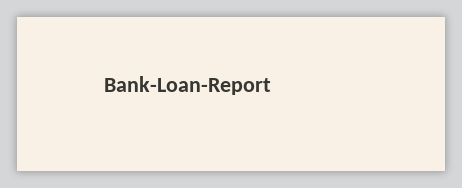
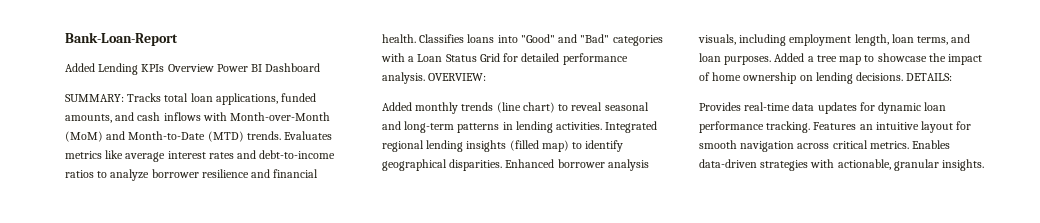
+ Added Lending KPIs Overview Power BI Dashboard
+ SUMMARY: Tracks total loan applications, funded amounts, and cash inflows with Month-over-Month (MoM) and Month-to-Date (MTD) trends. Evaluates metrics like average interest rates and debt-to-income ratios to analyze borrower resilience and financial health. Classifies loans into "Good" and "Bad" categories with a Loan Status Grid for detailed performance analysis. OVERVIEW:
+ Added monthly trends (line chart) to reveal seasonal and long-term patterns in lending activities. Integrated regional lending insights (filled map) to identify geographical disparities. Enhanced borrower analysis visuals, including employment length, loan terms, and loan purposes. Added a tree map to showcase the impact of home ownership on lending decisions. DETAILS:
+ Provides real-time data updates for dynamic loan performance tracking. Features an intuitive layout for smooth navigation across critical metrics. Enables data-driven strategies with actionable, granular insights.

